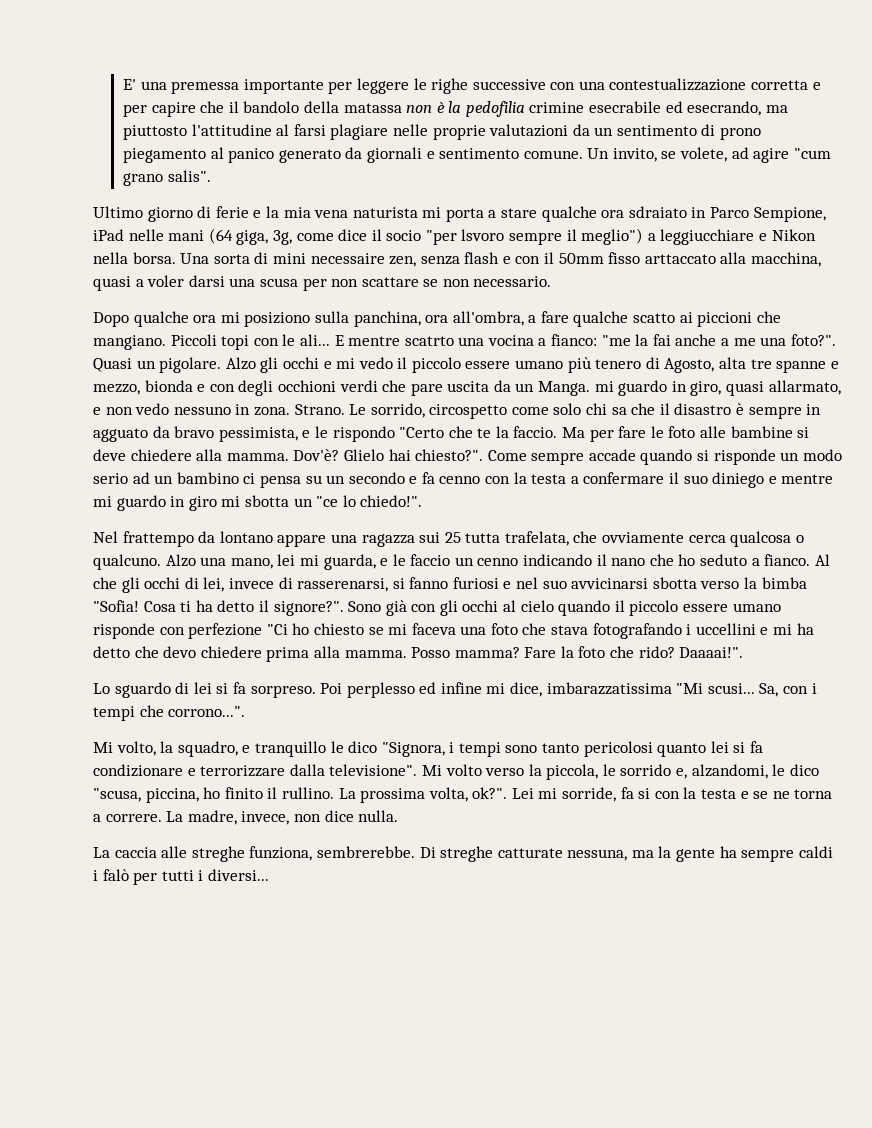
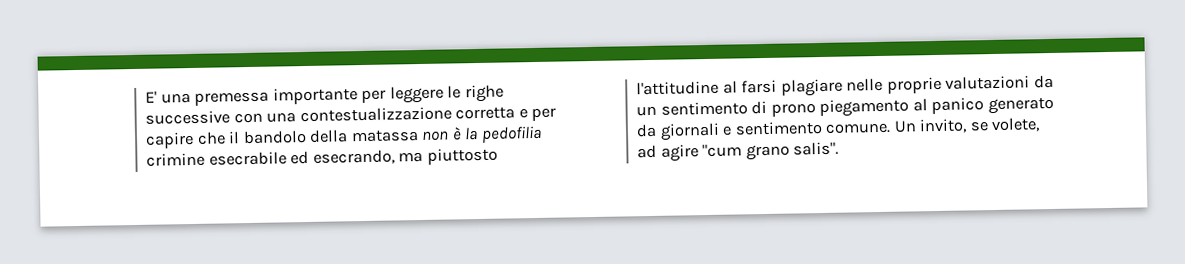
- Ultimo giorno di ferie e la mia vena naturista mi porta a stare qualche ora sdraiato in Parco Sempione, iPad nelle mani (64 giga, 3g, come dice il socio "per lsvoro sempre il meglio") a leggiucchiare e Nikon nella borsa. Una sorta di mini necessaire zen, senza flash e con il 50mm fisso arttaccato alla macchina, quasi a voler darsi una scusa per non scattare se non necessario.
- Dopo qualche ora mi posiziono sulla panchina, ora all'ombra, a fare qualche scatto ai piccioni che mangiano. Piccoli topi con le ali... E mentre scatrto una vocina a fianco: "me la fai anche a me una foto?". Quasi un pigolare. Alzo gli occhi e mi vedo il piccolo essere umano più tenero di Agosto, alta tre spanne e mezzo, bionda e con degli occhioni verdi che pare uscita da un Manga. mi guardo in giro, quasi allarmato, e non vedo nessuno in zona. Strano. Le sorrido, circospetto come solo chi sa che il disastro è sempre in agguato da bravo pessimista, e le rispondo "Certo che te la faccio. Ma per fare le foto alle bambine si deve chiedere alla mamma. Dov'è? Glielo hai chiesto?". Come sempre accade quando si risponde un modo serio ad un bambino ci pensa su un secondo e fa cenno con la testa a confermare il suo diniego e mentre mi guardo in giro mi sbotta un "ce lo chiedo!".
- Nel frattempo da lontano appare una ragazza sui 25 tutta trafelata, che ovviamente cerca qualcosa o qualcuno. Alzo una mano, lei mi guarda, e le faccio un cenno indicando il nano che ho seduto a fianco. Al che gli occhi di lei, invece di rasserenarsi, si fanno furiosi e nel suo avvicinarsi sbotta verso la bimba "Sofia! Cosa ti ha detto il signore?". Sono già con gli occhi al cielo quando il piccolo essere umano risponde con perfezione "Ci ho chiesto se mi faceva una foto che stava fotografando i uccellini e mi ha detto che devo chiedere prima alla mamma. Posso mamma? Fare la foto che rido? Daaaai!".
- Lo sguardo di lei si fa sorpreso. Poi perplesso ed infine mi dice, imbarazzatissima "Mi scusi... Sa, con i tempi che corrono...".
- Mi volto, la squadro, e tranquillo le dico "Signora, i tempi sono tanto pericolosi quanto lei si fa condizionare e terrorizzare dalla televisione". Mi volto verso la piccola, le sorrido e, alzandomi, le dico "scusa, piccina, ho finito il rullino. La prossima volta, ok?". Lei mi sorride, fa si con la testa e se ne torna a correre. La madre, invece, non dice nulla.
- La caccia alle streghe funziona, sembrerebbe. Di streghe catturate nessuna, ma la gente ha sempre caldi i falò per tutti i diversi...

